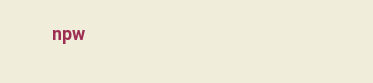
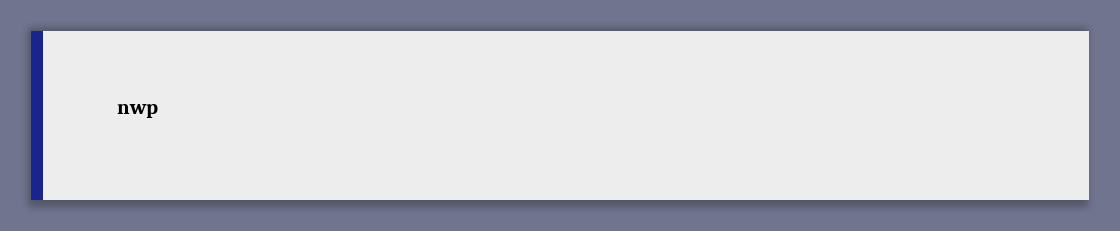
- npw
+ nwp

